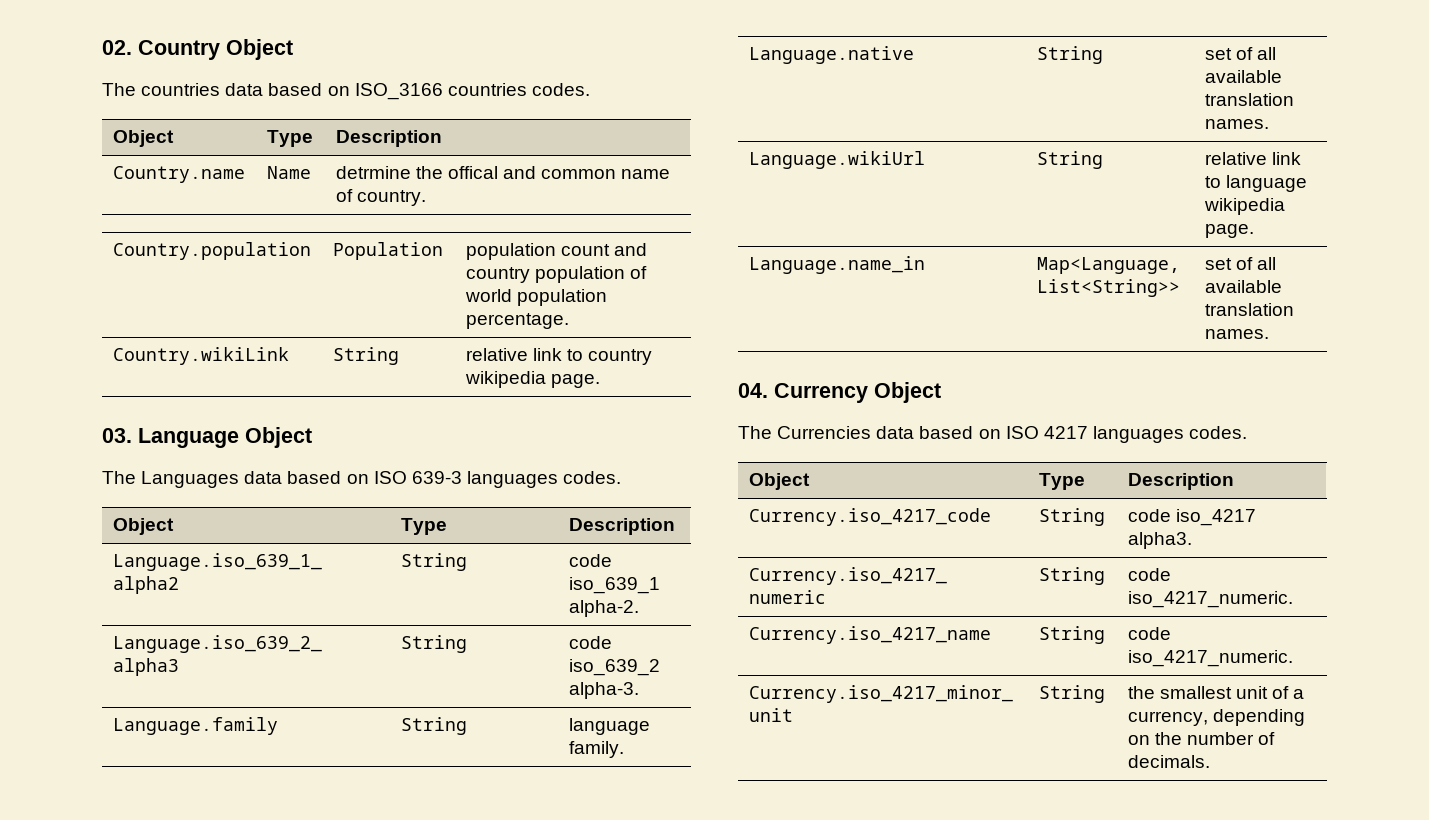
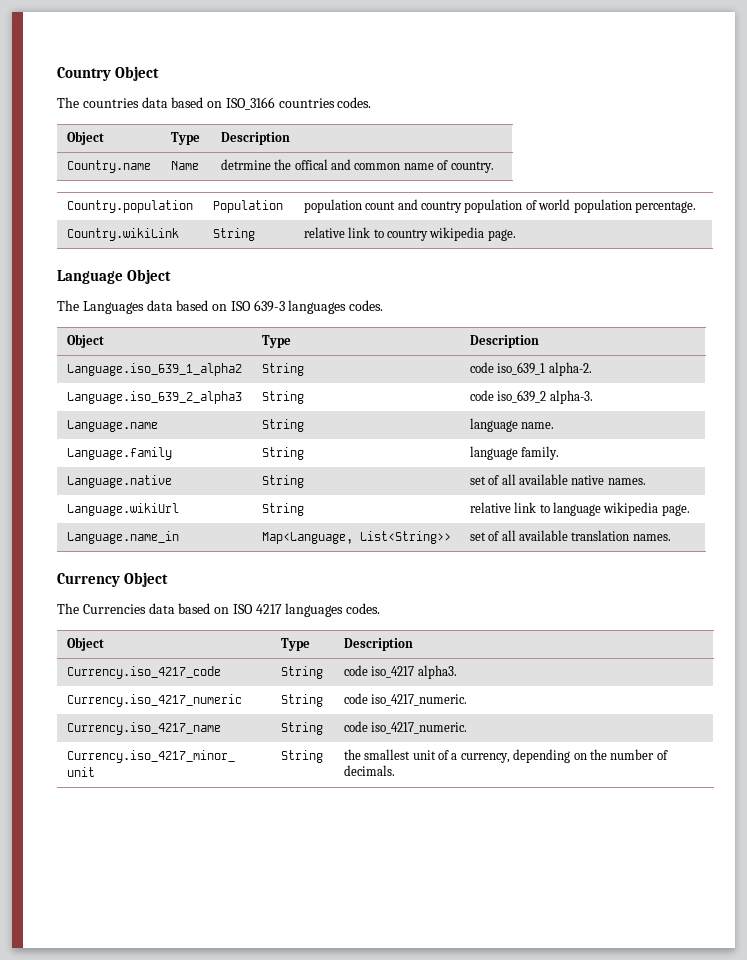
- 02. Country Object
+ Country Object
- 03. Language Object
+ Language Object
+ Language.name | String | language name.
- Language.native | String | set of all available translation names.
+ Language.native | String | set of all available native names.
- 04. Currency Object
+ Currency Object

